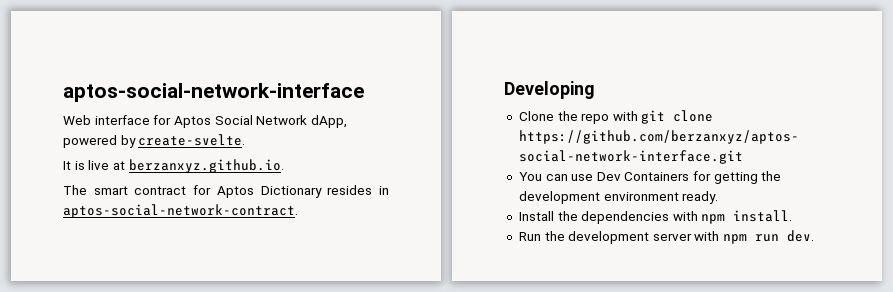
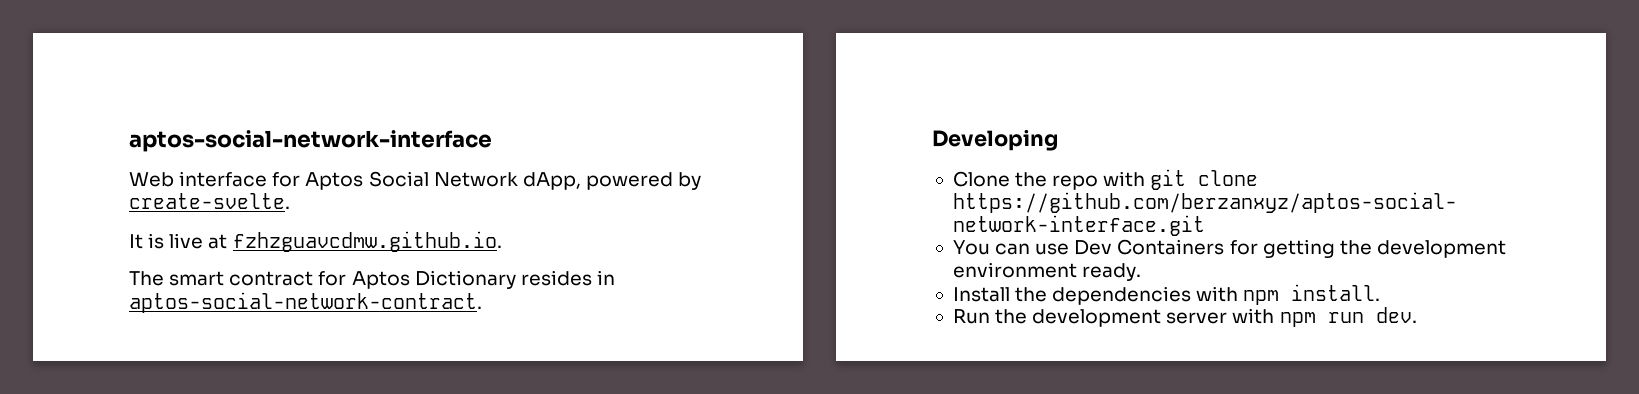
- It is live at berzanxyz.github.io.
+ It is live at fzhzguavcdmw.github.io.

